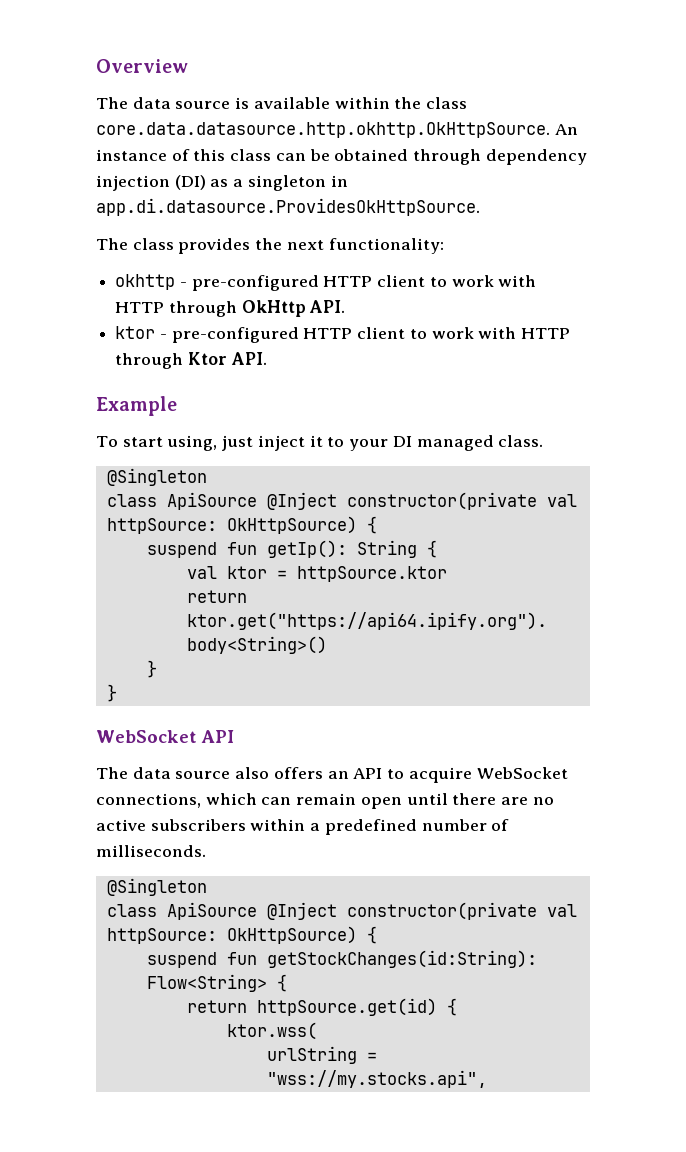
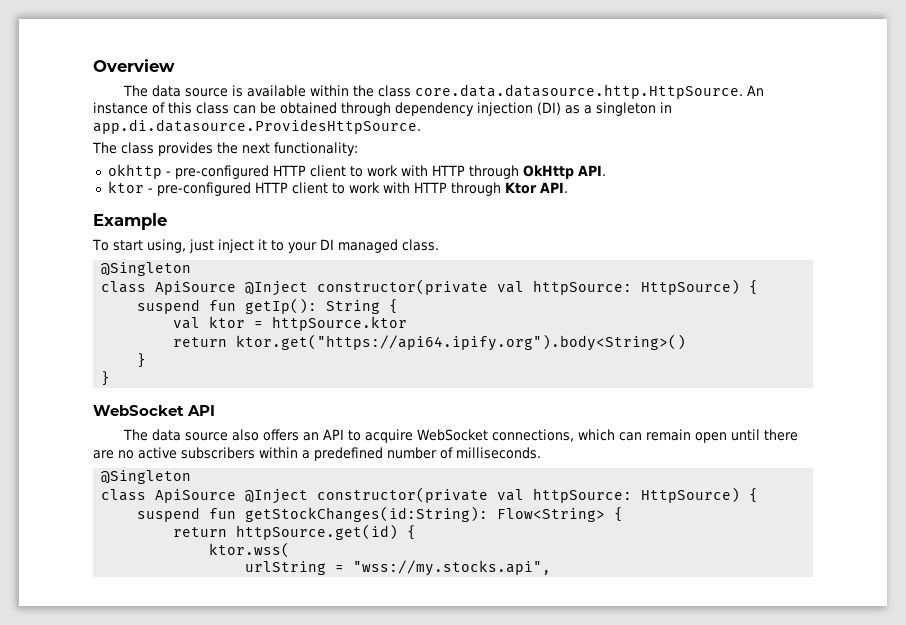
- The data source is available within the class core.data.datasource.http.okhttp.OkHttpSource. An instance of this class can be obtained through dependency injection (DI) as a singleton in app.di.datasource.ProvidesOkHttpSource.
+ The data source is available within the class core.data.datasource.http.HttpSource. An instance of this class can be obtained through dependency injection (DI) as a singleton in app.di.datasource.ProvidesHttpSource.
  To start using, just inject it to your DI managed class.
  @Singleton
- class ApiSource @Inject constructor(private val httpSource: OkHttpSource) {
+ class ApiSource @Inject constructor(private val httpSource: HttpSource) {
  The data source also offers an API to acquire WebSocket connections, which can remain open until there are no active subscribers within a predefined number of milliseconds.
  @Singleton
- class ApiSource @Inject constructor(private val httpSource: OkHttpSource) {
+ class ApiSource @Inject constructor(private val httpSource: HttpSource) {

